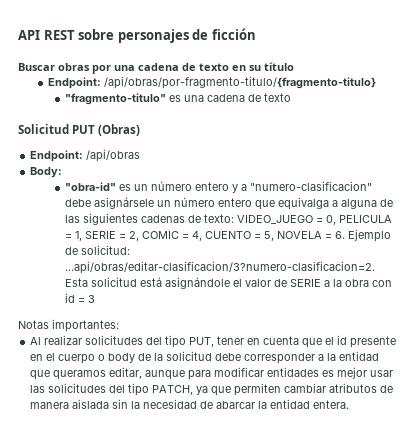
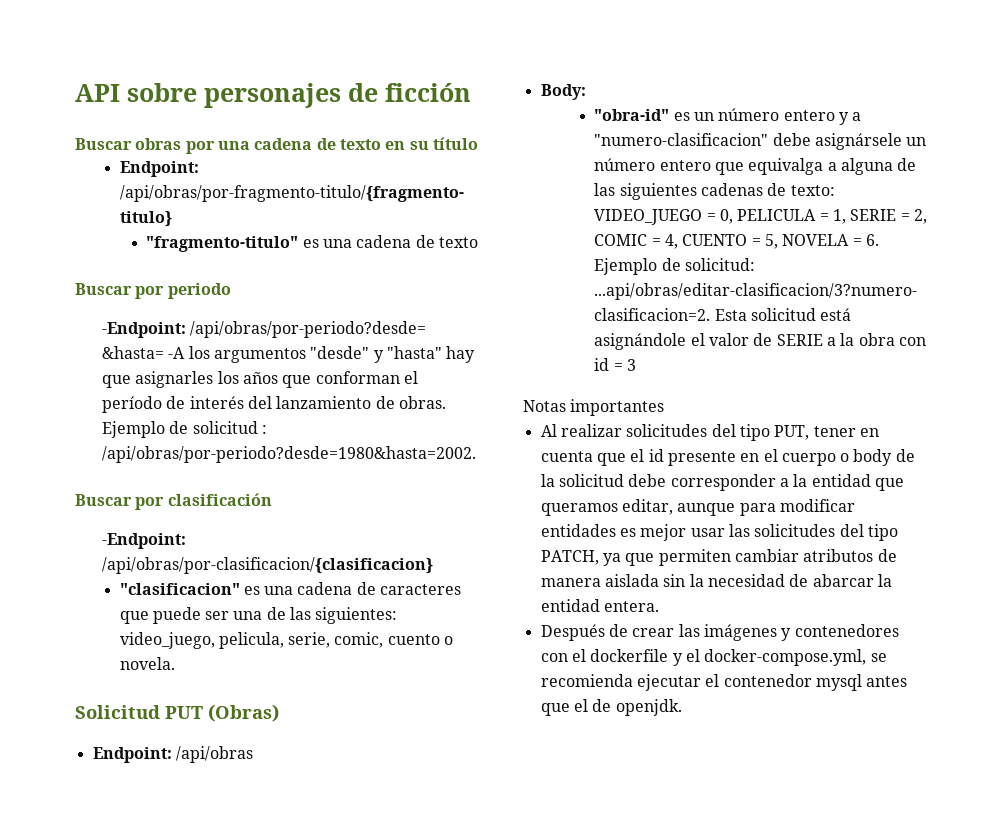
- API REST sobre personajes de ficción
+ API sobre personajes de ficción
+ Buscar por periodo
+ -Endpoint: /api/obras/por-periodo?desde= &hasta= -A los argumentos "desde" y "hasta" hay que asignarles los años que conforman el período de interés del lanzamiento de obras. Ejemplo de solicitud : /api/obras/por-periodo?desde=1980&hasta=2002.
+ Buscar por clasificación
+ -Endpoint: /api/obras/por-clasificacion/{clasificacion}
+ "clasificacion" es una cadena de caracteres que puede ser una de las siguientes: video_juego, pelicula, serie, comic, cuento o novela.
- Notas importantes:
+ Notas importantes
+ Después de crear las imágenes y contenedores con el dockerfile y el docker-compose.yml, se recomienda ejecutar el contenedor mysql antes que el de openjdk.

